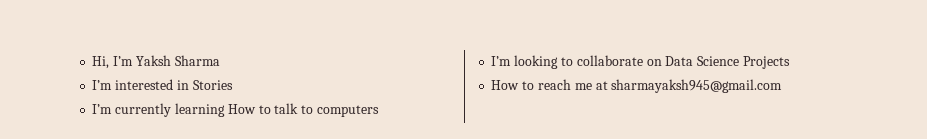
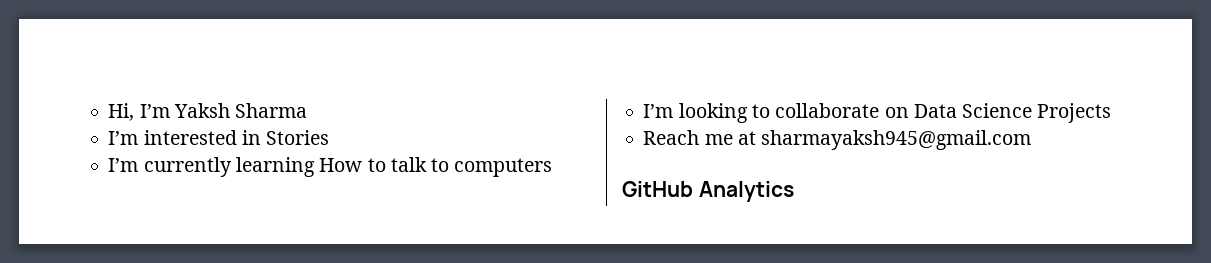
- How to reach me at sharmayaksh945@gmail.com
+ Reach me at sharmayaksh945@gmail.com
+ GitHub Analytics

